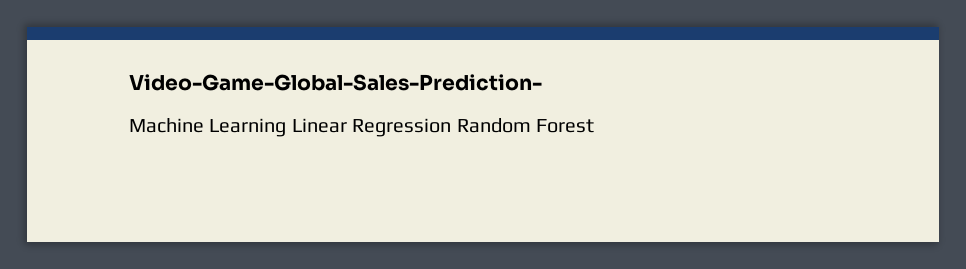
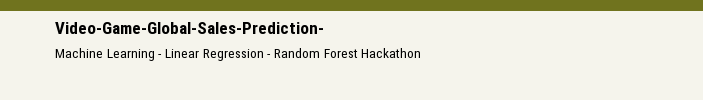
- Machine Learning Linear Regression Random Forest
+ Machine Learning - Linear Regression - Random Forest Hackathon

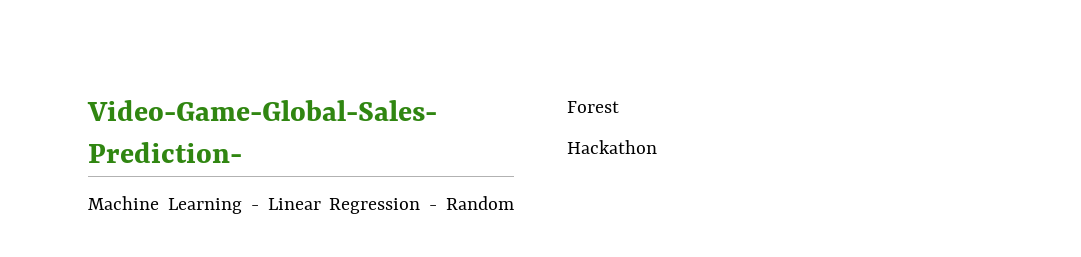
- Machine Learning - Linear Regression - Random Forest Hackathon
+ Machine Learning - Linear Regression - Random Forest
+ Hackathon

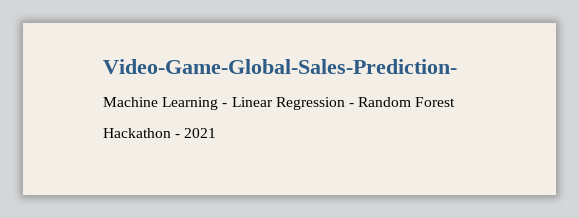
- Hackathon
+ Hackathon - 2021

